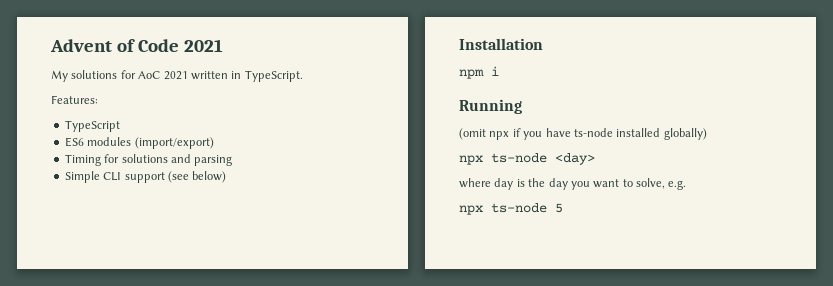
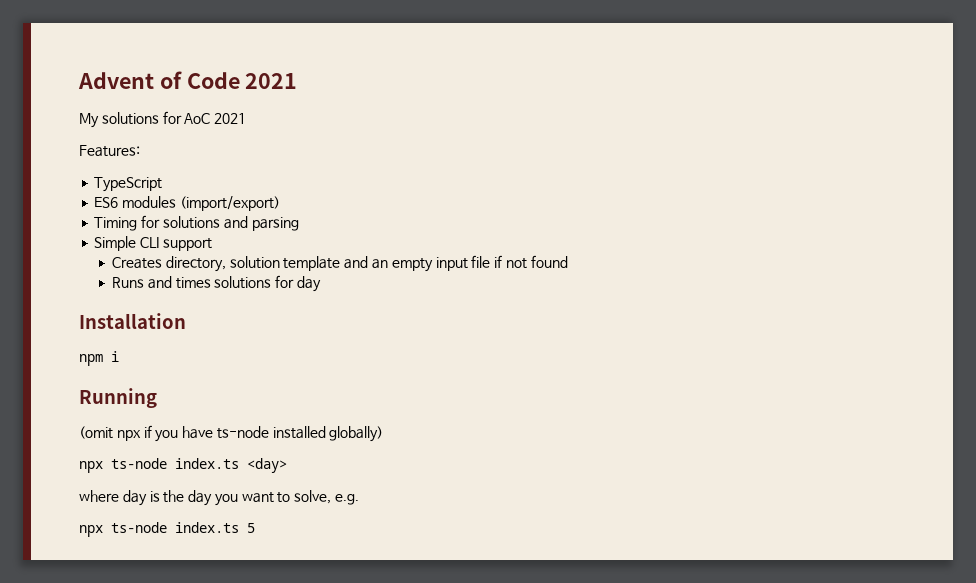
- My solutions for AoC 2021 written in TypeScript.
+ My solutions for AoC 2021
- Simple CLI support (see below)
+ Simple CLI support
+ Creates directory, solution template and an empty input file if not found
+ Runs and times solutions for day
- npx ts-node <day>
+ npx ts-node index.ts <day>
- npx ts-node 5
+ npx ts-node index.ts 5

